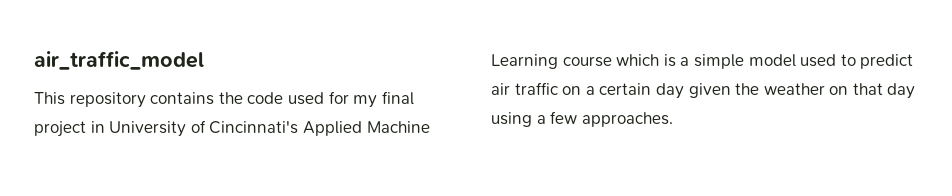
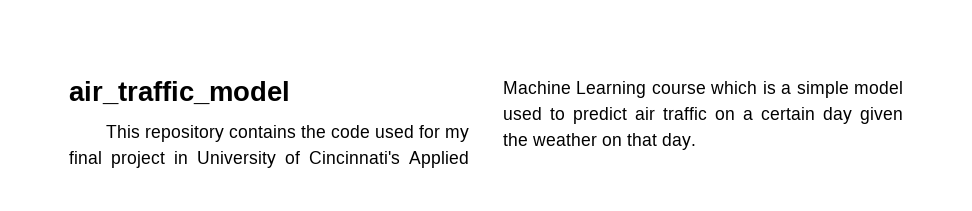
- This repository contains the code used for my final project in University of Cincinnati's Applied Machine Learning course which is a simple model used to predict air traffic on a certain day given the weather on that day using a few approaches.
+ This repository contains the code used for my final project in University of Cincinnati's Applied Machine Learning course which is a simple model used to predict air traffic on a certain day given the weather on that day.

